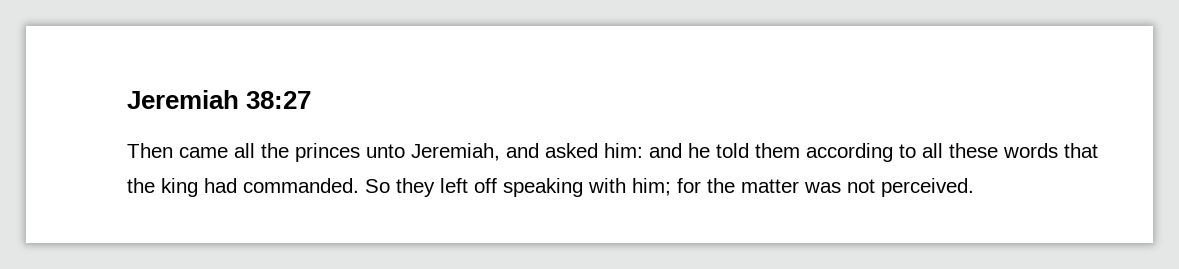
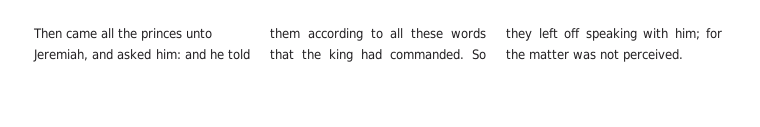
- Jeremiah 38:27

